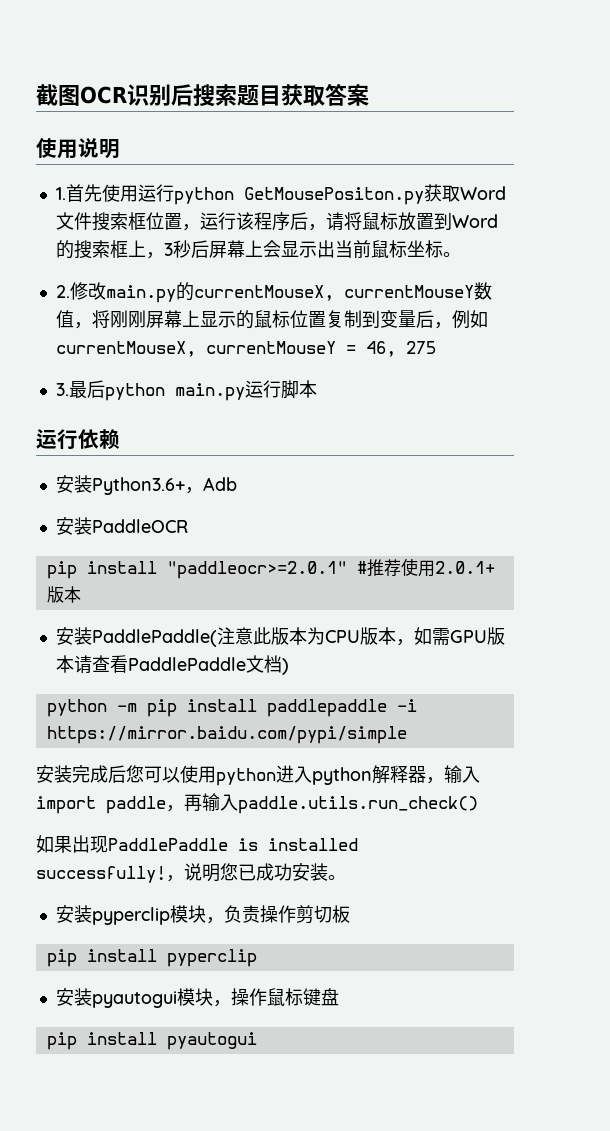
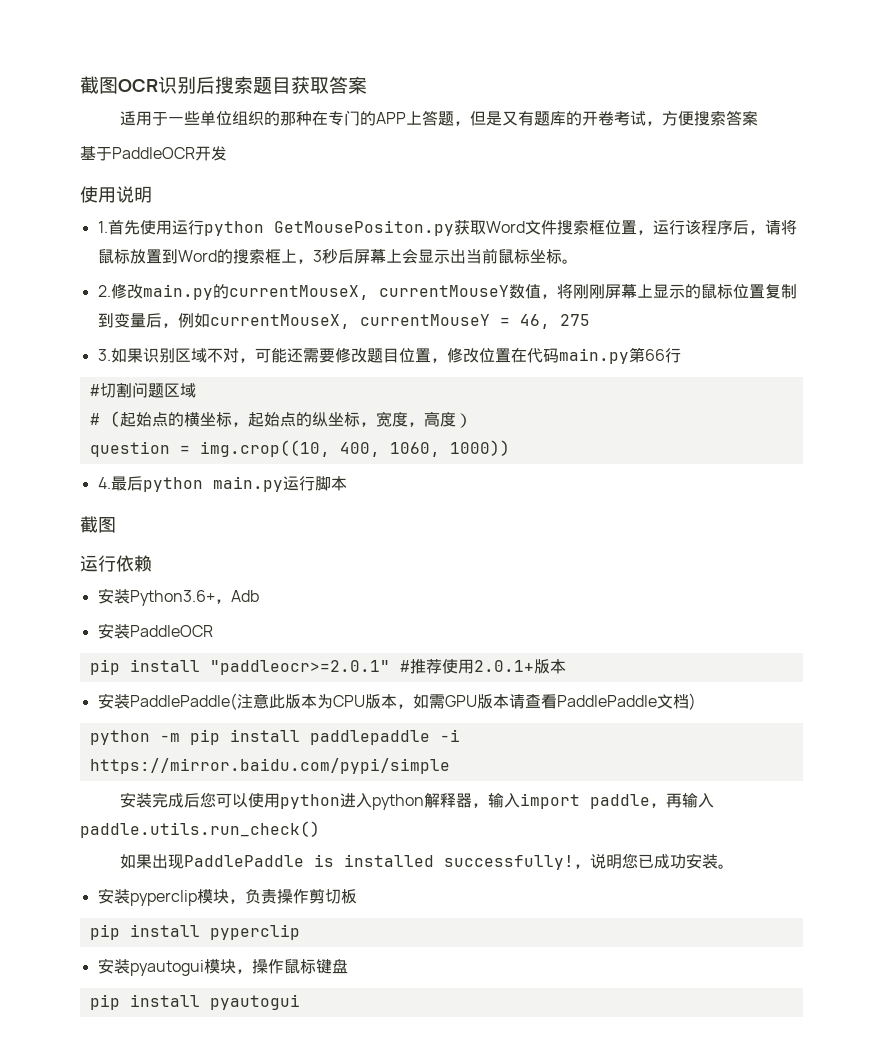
+ 适用于一些单位组织的那种在专门的APP上答题，但是又有题库的开卷考试，方便搜索答案
+ 基于PaddleOCR开发
- 3.最后python main.py运行脚本
+ 3.如果识别区域不对，可能还需要修改题目位置，修改位置在代码main.py第66行
+ #切割问题区域
+ # (起始点的横坐标，起始点的纵坐标，宽度，高度）
+ question = img.crop((10, 400, 1060, 1000))
+ 4.最后python main.py运行脚本
+ 截图

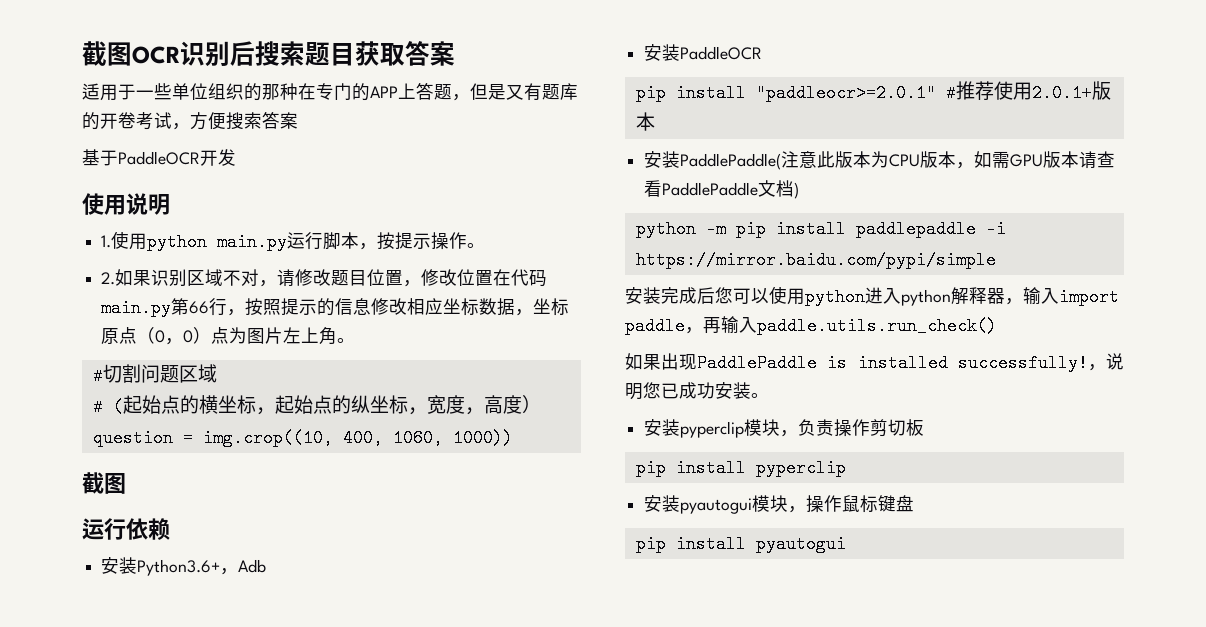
- 1.首先使用运行python GetMousePositon.py获取Word文件搜索框位置，运行该程序后，请将鼠标放置到Word的搜索框上，3秒后屏幕上会显示出当前鼠标坐标。
- 2.修改main.py的currentMouseX, currentMouseY数值，将刚刚屏幕上显示的鼠标位置复制到变量后，例如currentMouseX, currentMouseY = 46, 275
- 3.如果识别区域不对，可能还需要修改题目位置，修改位置在代码main.py第66行
+ 1.使用python main.py运行脚本，按提示操作。
+ 2.如果识别区域不对，请修改题目位置，修改位置在代码main.py第66行，按照提示的信息修改相应坐标数据，坐标原点（0，0）点为图片左上角。
- 4.最后python main.py运行脚本

